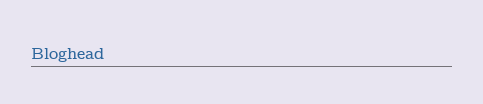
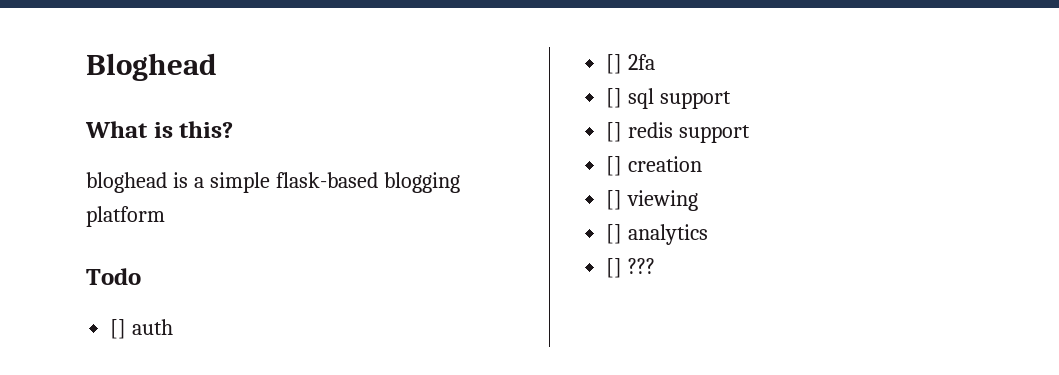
+ What is this?
+ bloghead is a simple flask-based blogging platform
+ Todo
+ [] auth
+ [] 2fa
+ [] sql support
+ [] redis support
+ [] creation
+ [] viewing
+ [] analytics
+ [] ???

